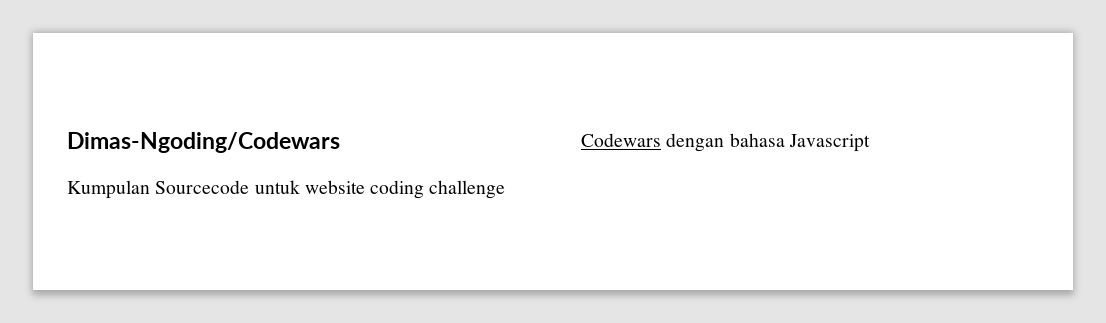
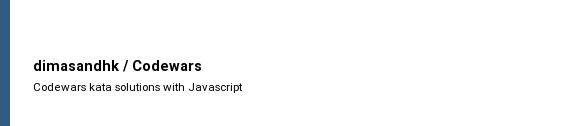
- Dimas-Ngoding/Codewars
- Kumpulan Sourcecode untuk website coding challenge Codewars dengan bahasa Javascript
+ dimasandhk / Codewars
+ Codewars kata solutions with Javascript

